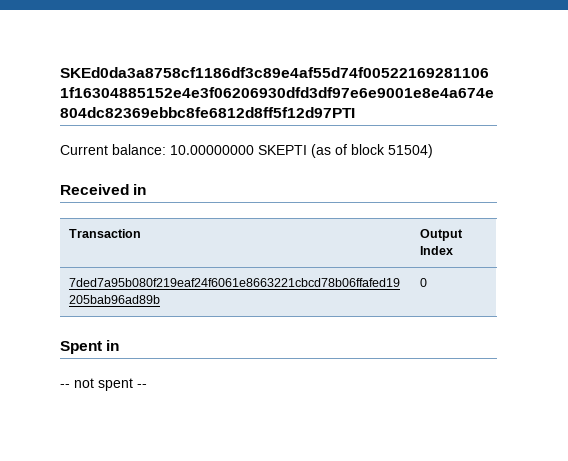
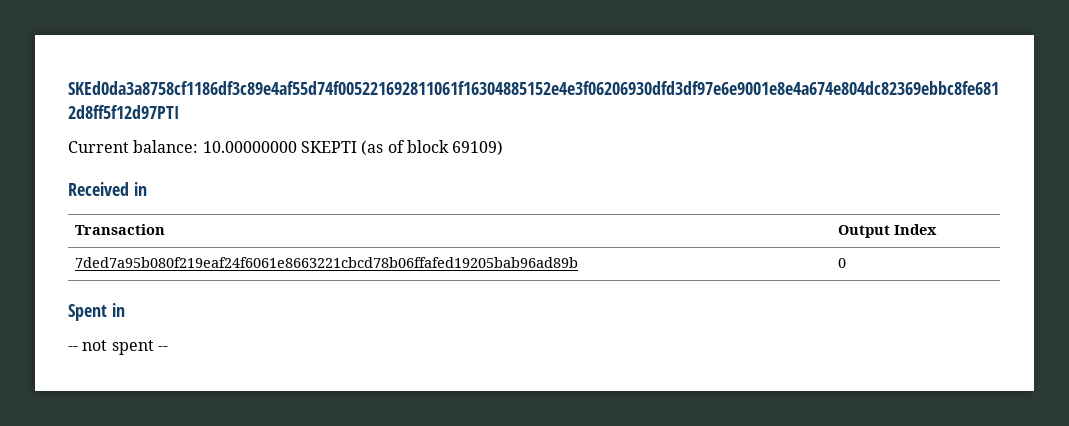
- Current balance: 10.00000000 SKEPTI (as of block 51504)
+ Current balance: 10.00000000 SKEPTI (as of block 69109)

